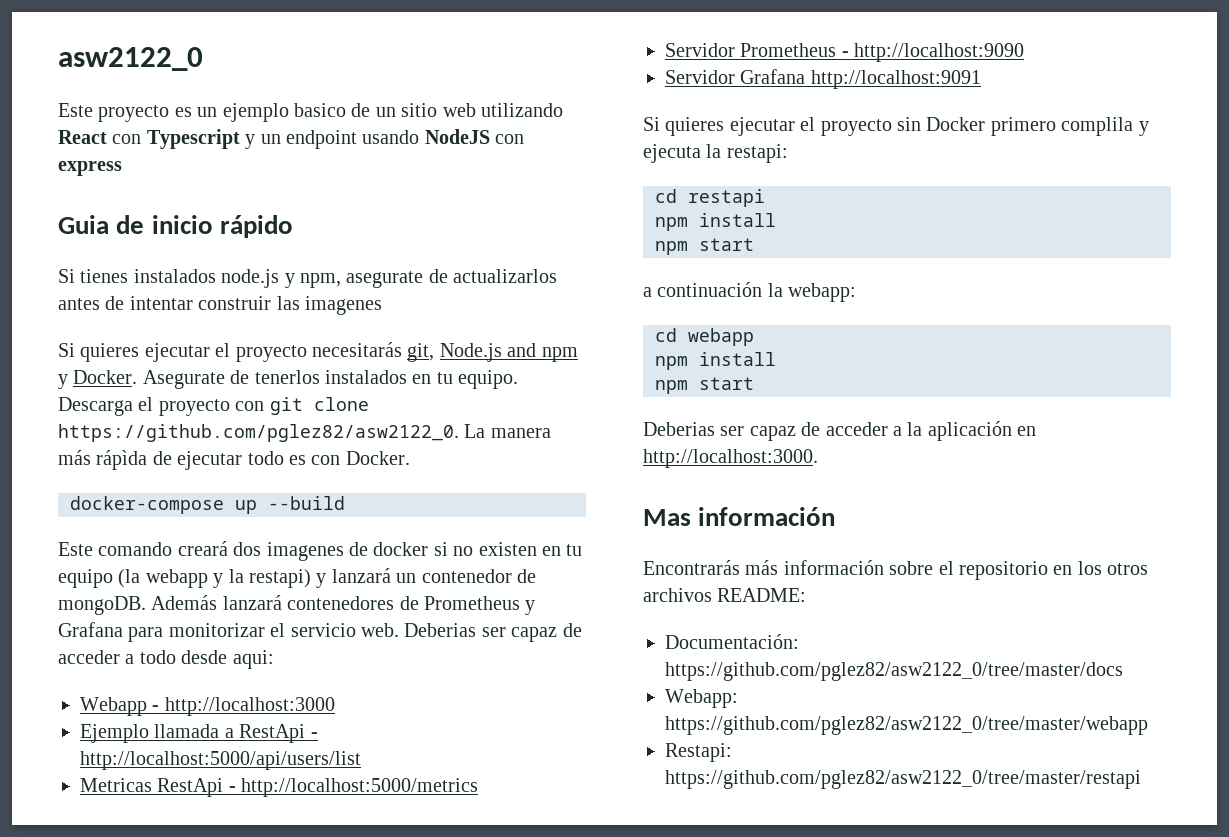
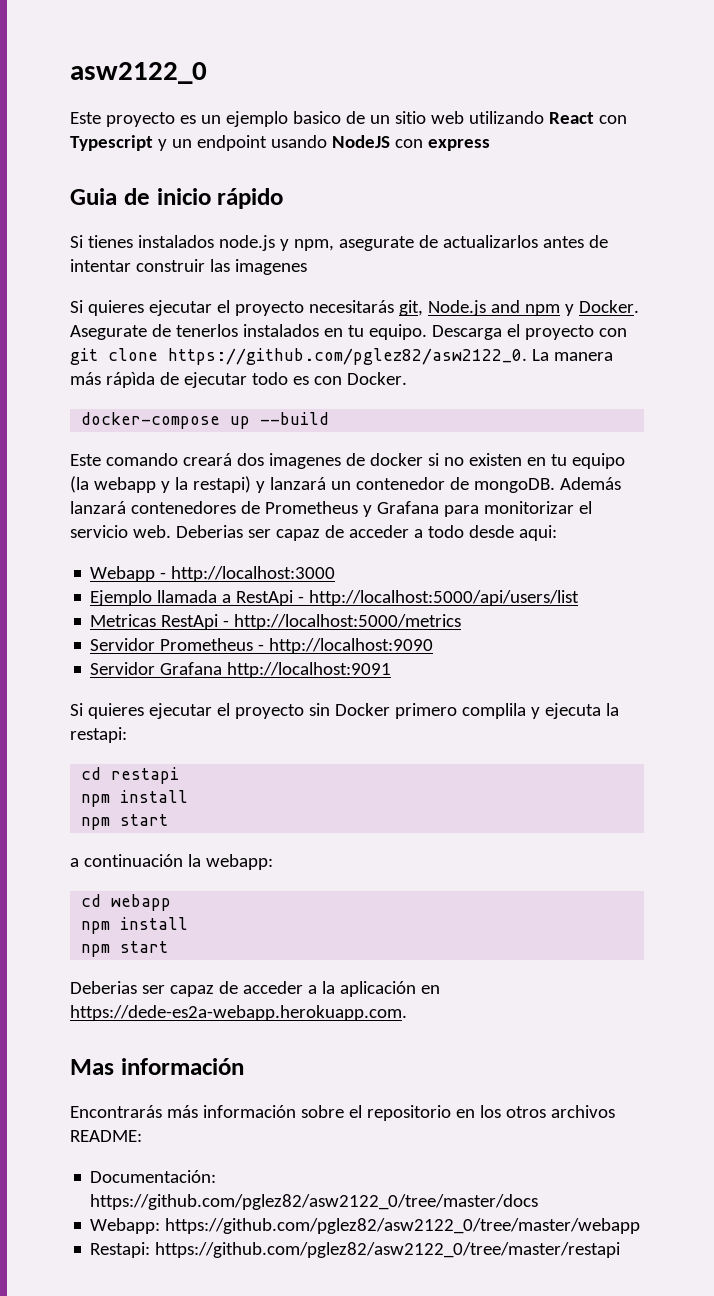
- Deberias ser capaz de acceder a la aplicación en http://localhost:3000.
+ Deberias ser capaz de acceder a la aplicación en https://dede-es2a-webapp.herokuapp.com.

